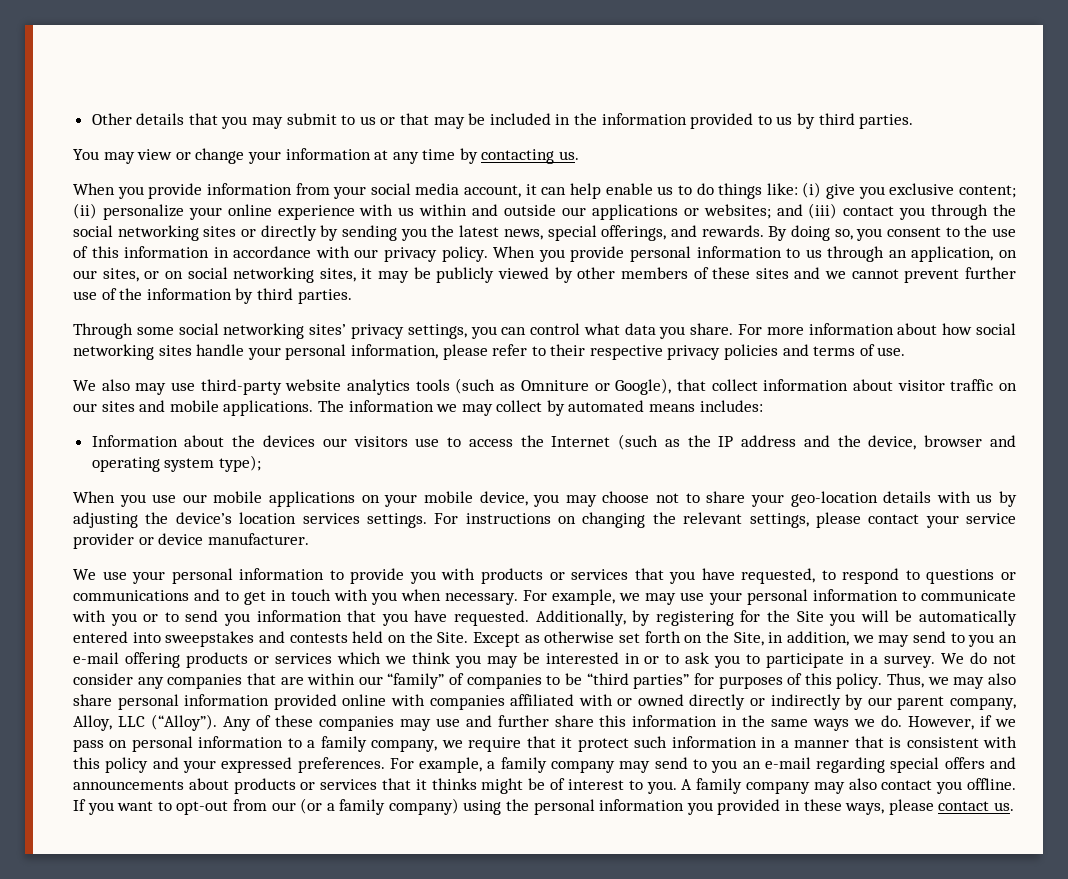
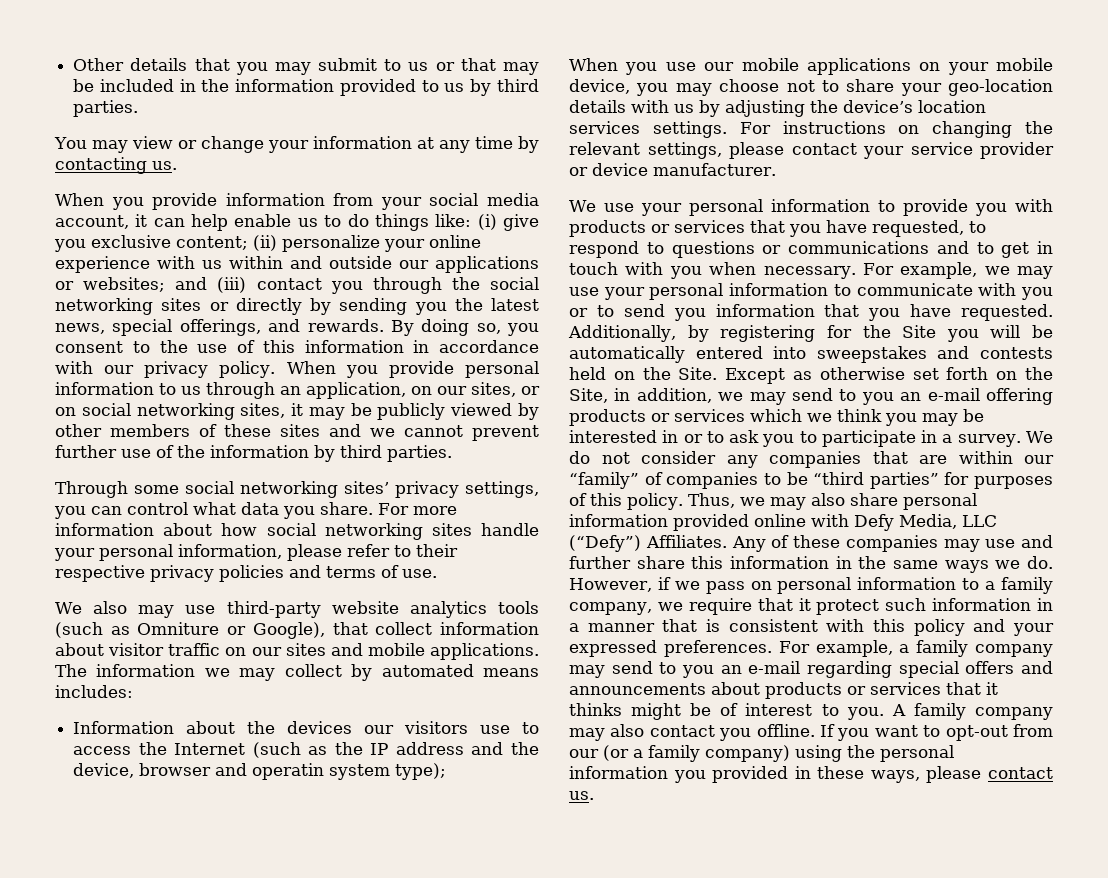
- Information about the devices our visitors use to access the Internet (such as the IP address and the device, browser and operating system type);
+ Information about the devices our visitors use to access the Internet (such as the IP address and the device, browser and operatin system type);
- Thus, we may also share personal information provided online with companies affiliated with or owned directly or indirectly by our parent company, Alloy, LLC (“Alloy”).
+ Thus, we may also share personal information provided online with Defy Media, LLC (“Defy”) Affiliates.

